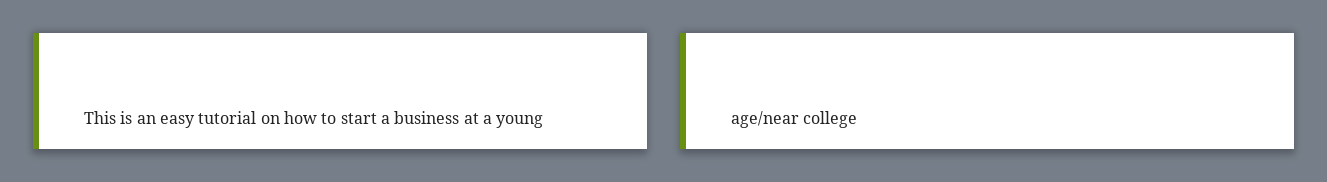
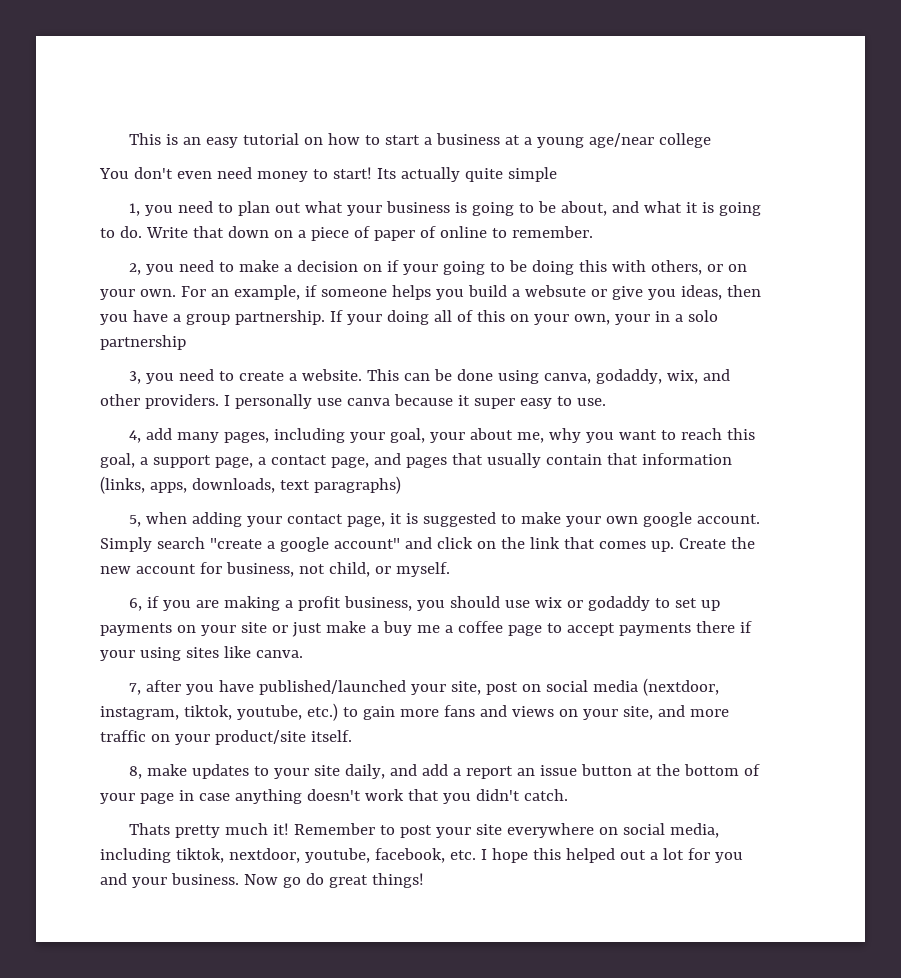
+ You don't even need money to start! Its actually quite simple
+ 1, you need to plan out what your business is going to be about, and what it is going to do. Write that down on a piece of paper of online to remember.
+ 2, you need to make a decision on if your going to be doing this with others, or on your own. For an example, if someone helps you build a websute or give you ideas, then you have a group partnership. If your doing all of this on your own, your in a solo partnership
+ 3, you need to create a website. This can be done using canva, godaddy, wix, and other providers. I personally use canva because it super easy to use.
+ 4, add many pages, including your goal, your about me, why you want to reach this goal, a support page, a contact page, and pages that usually contain that information (links, apps, downloads, text paragraphs)
+ 5, when adding your contact page, it is suggested to make your own google account. Simply search "create a google account" and click on the link that comes up. Create the new account for business, not child, or myself.
+ 6, if you are making a profit business, you should use wix or godaddy to set up payments on your site or just make a buy me a coffee page to accept payments there if your using sites like canva.
+ 7, after you have published/launched your site, post on social media (nextdoor, instagram, tiktok, youtube, etc.) to gain more fans and views on your site, and more traffic on your product/site itself.
+ 8, make updates to your site daily, and add a report an issue button at the bottom of your page in case anything doesn't work that you didn't catch.
+ Thats pretty much it! Remember to post your site everywhere on social media, including tiktok, nextdoor, youtube, facebook, etc. I hope this helped out a lot for you and your business. Now go do great things!

